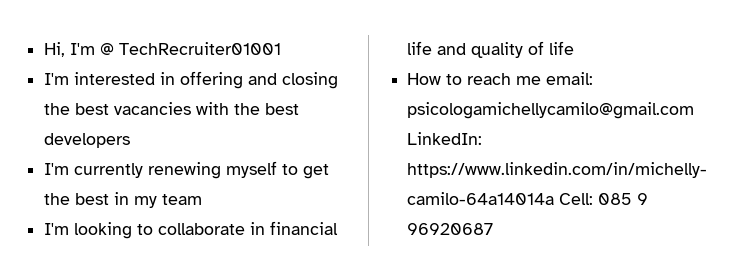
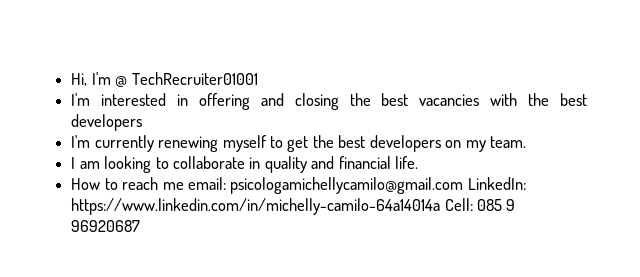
- I'm currently renewing myself to get the best in my team
- I'm looking to collaborate in financial life and quality of life
+ I'm currently renewing myself to get the best developers on my team.
+ I am looking to collaborate in quality and financial life.

